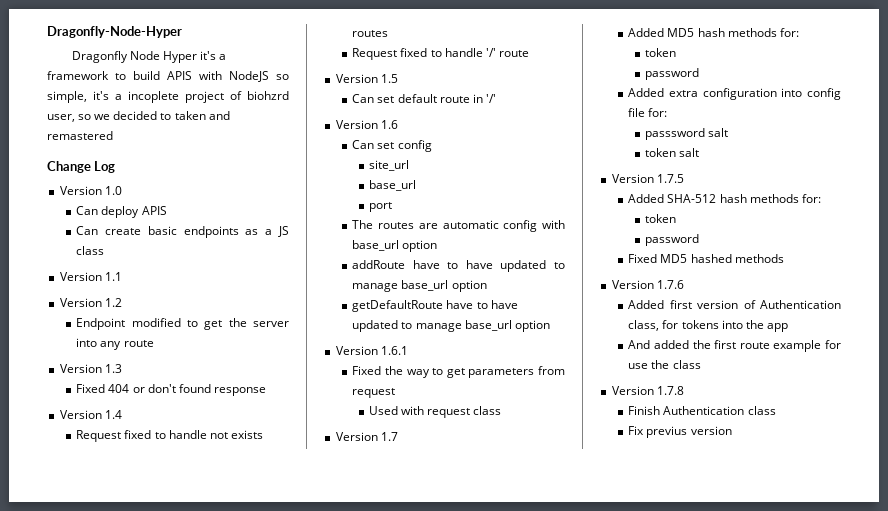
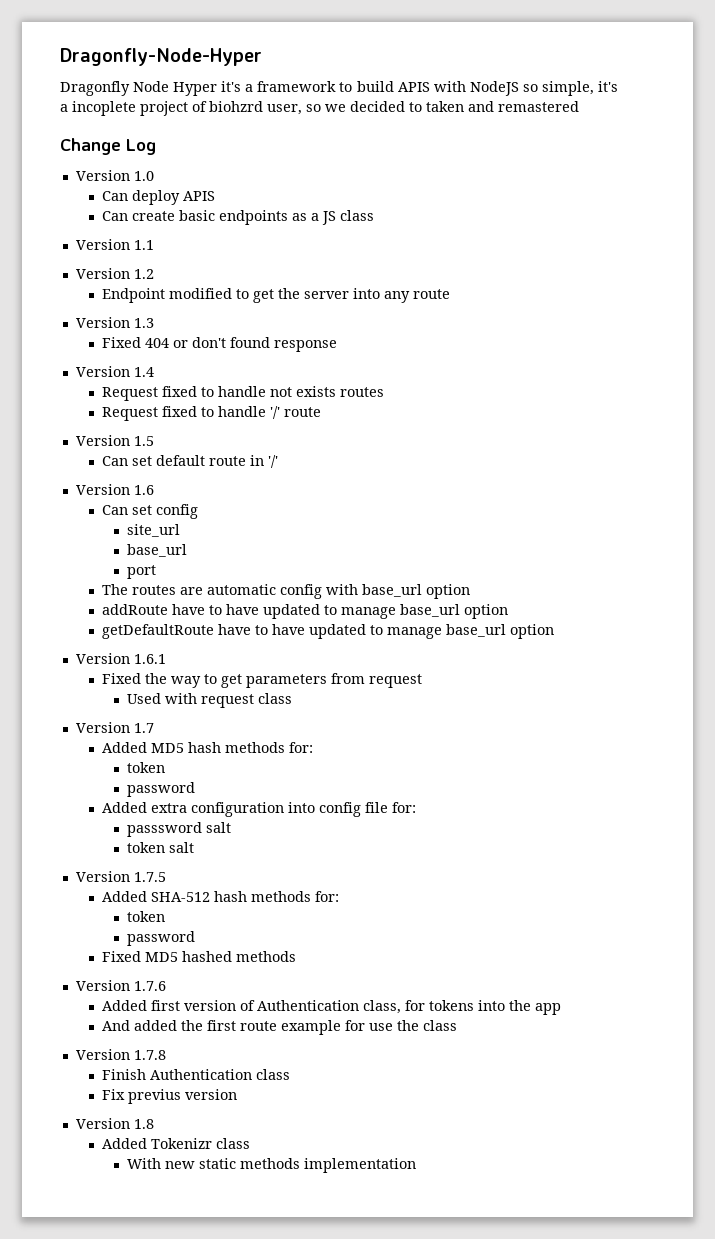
+ Version 1.8
+ Added Tokenizr class
+ With new static methods implementation

